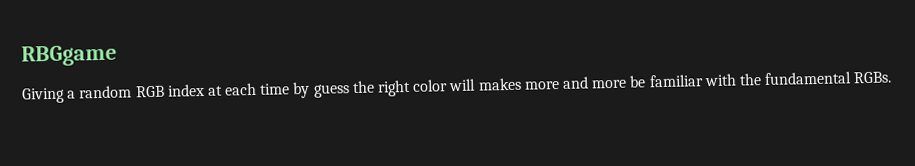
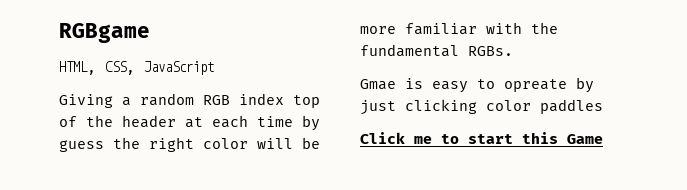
- RBGgame
+ RGBgame
+ HTML, CSS, JavaScript
- Giving a random RGB index at each time by guess the right color will makes more and more be familiar with the fundamental RGBs.
+ Giving a random RGB index top of the header at each time by guess the right color will be more familiar with the fundamental RGBs.
+ Gmae is easy to opreate by just clicking color paddles
+ Click me to start this Game

